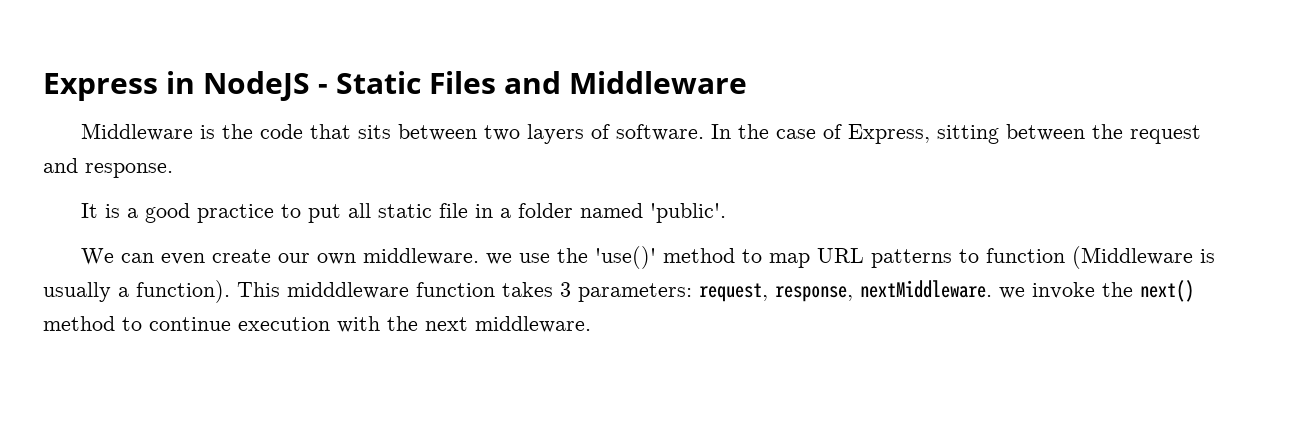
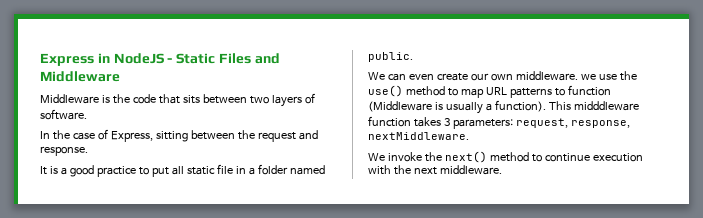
- Middleware is the code that sits between two layers of software. In the case of Express, sitting between the request and response.
+ Middleware is the code that sits between two layers of software.
+ In the case of Express, sitting between the request and response.
- It is a good practice to put all static file in a folder named 'public'.
+ It is a good practice to put all static file in a folder named public.
- We can even create our own middleware. we use the 'use()' method to map URL patterns to function (Middleware is usually a function).
+ We can even create our own middleware. we use the use() method to map URL patterns to function (Middleware is usually a function).
- This midddleware function takes 3 parameters: request, response, nextMiddleware. we invoke the next() method to continue execution with the next middleware.
+ This midddleware function takes 3 parameters: request, response, nextMiddleware.
+ We invoke the next() method to continue execution with the next middleware.

